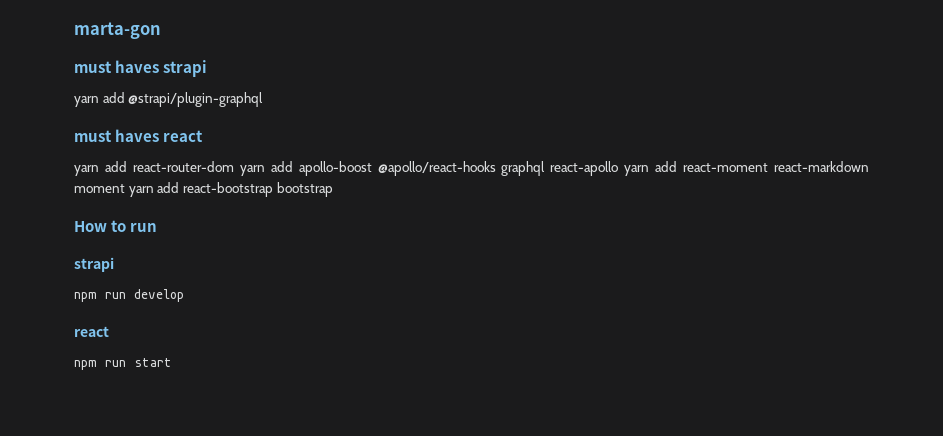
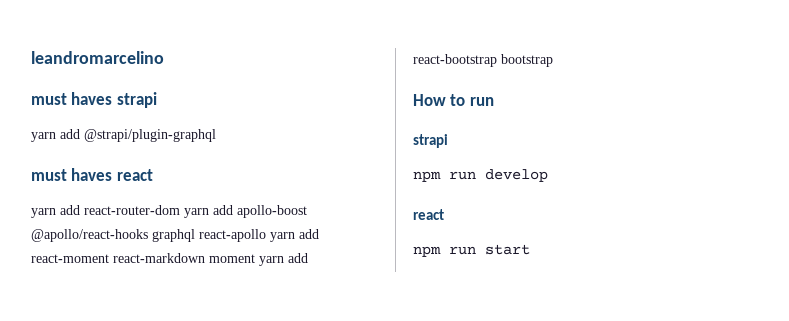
- marta-gon
+ leandromarcelino

